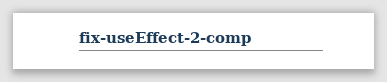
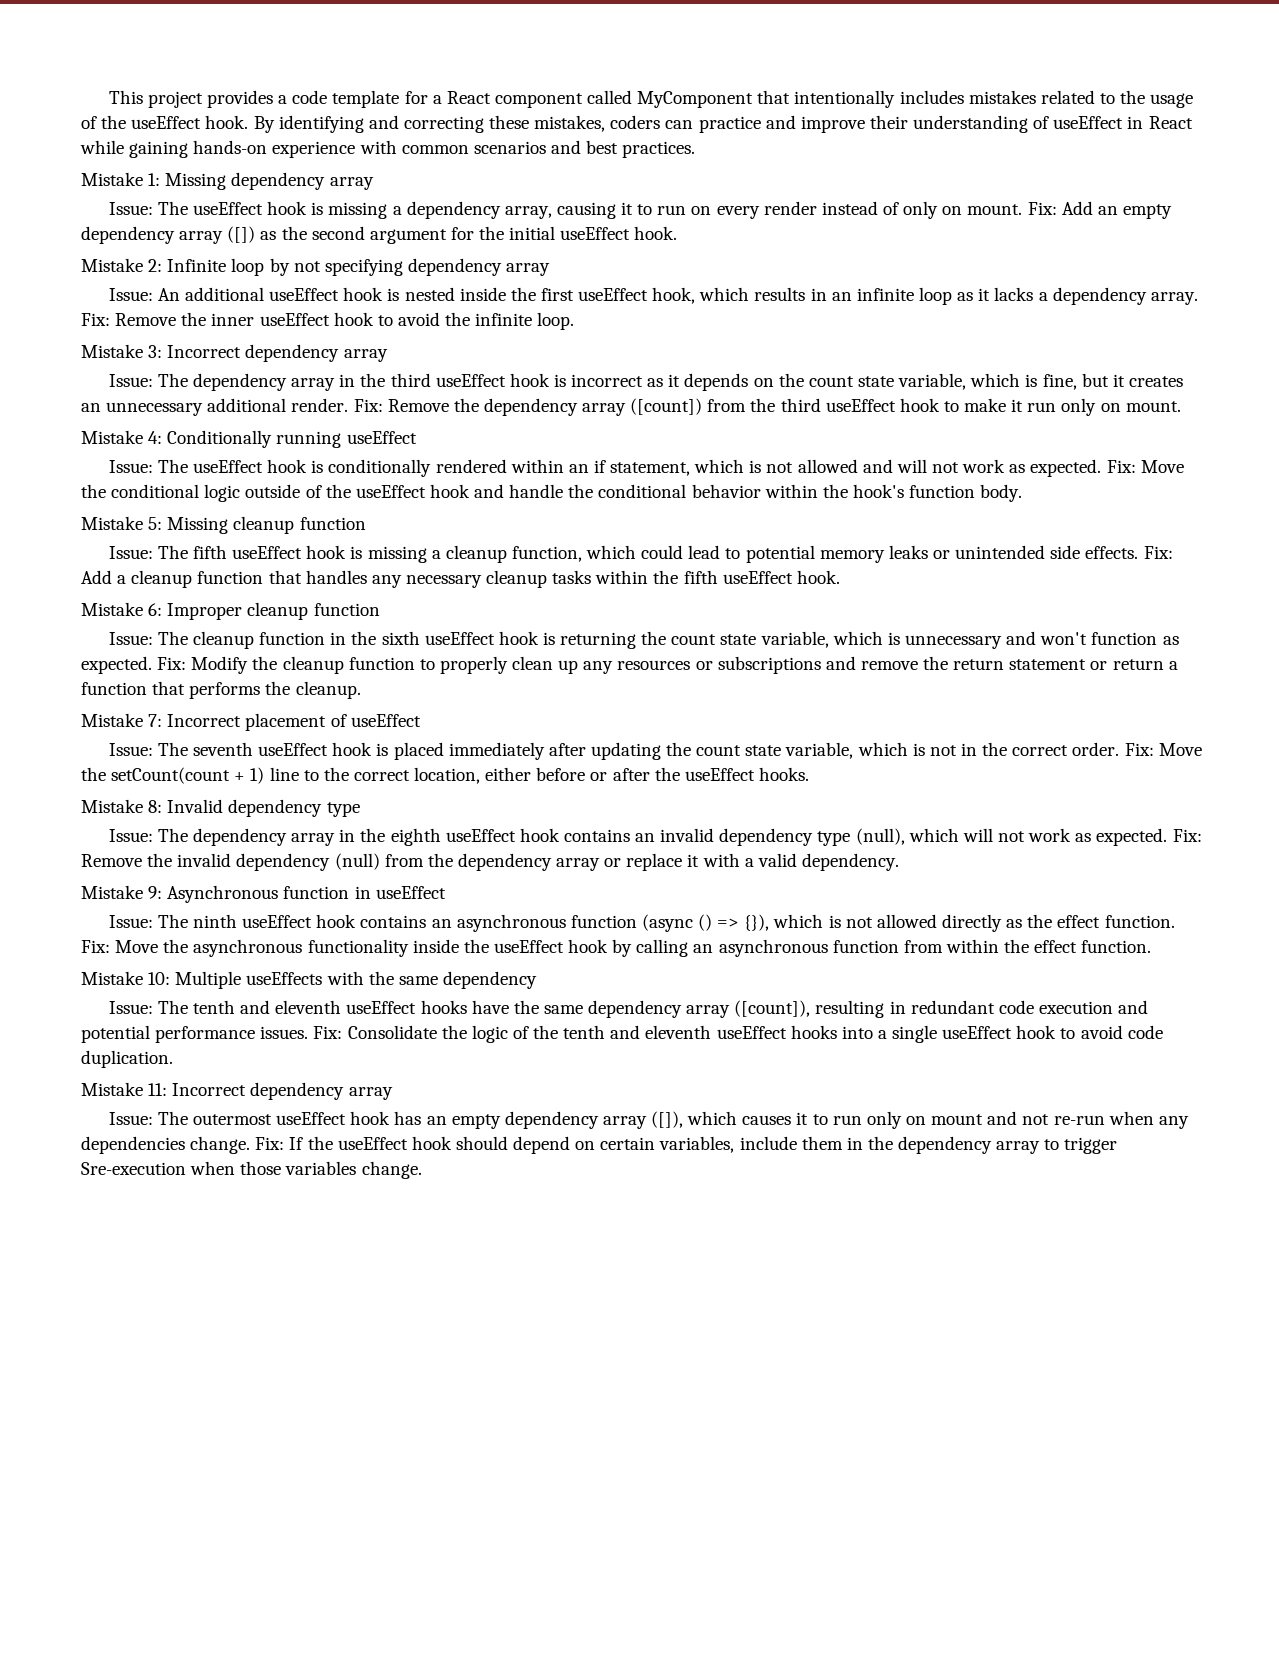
- fix-useEffect-2-comp
+ This project provides a code template for a React component called MyComponent that intentionally includes mistakes related to the usage of the useEffect hook. By identifying and correcting these mistakes, coders can practice and improve their understanding of useEffect in React while gaining hands-on experience with common scenarios and best practices.
+ Mistake 1: Missing dependency array
+ Issue: The useEffect hook is missing a dependency array, causing it to run on every render instead of only on mount. Fix: Add an empty dependency array ([]) as the second argument for the initial useEffect hook.
+ Mistake 2: Infinite loop by not specifying dependency array
+ Issue: An additional useEffect hook is nested inside the first useEffect hook, which results in an infinite loop as it lacks a dependency array. Fix: Remove the inner useEffect hook to avoid the infinite loop.
+ Mistake 3: Incorrect dependency array
+ Issue: The dependency array in the third useEffect hook is incorrect as it depends on the count state variable, which is fine, but it creates an unnecessary additional render. Fix: Remove the dependency array ([count]) from the third useEffect hook to make it run only on mount.
+ Mistake 4: Conditionally running useEffect
+ Issue: The useEffect hook is conditionally rendered within an if statement, which is not allowed and will not work as expected. Fix: Move the conditional logic outside of the useEffect hook and handle the conditional behavior within the hook's function body.
+ Mistake 5: Missing cleanup function
+ Issue: The fifth useEffect hook is missing a cleanup function, which could lead to potential memory leaks or unintended side effects. Fix: Add a cleanup function that handles any necessary cleanup tasks within the fifth useEffect hook.
+ Mistake 6: Improper cleanup function
+ Issue: The cleanup function in the sixth useEffect hook is returning the count state variable, which is unnecessary and won't function as expected. Fix: Modify the cleanup function to properly clean up any resources or subscriptions and remove the return statement or return a function that performs the cleanup.
+ Mistake 7: Incorrect placement of useEffect
+ Issue: The seventh useEffect hook is placed immediately after updating the count state variable, which is not in the correct order. Fix: Move the setCount(count + 1) line to the correct location, either before or after the useEffect hooks.
+ Mistake 8: Invalid dependency type
+ Issue: The dependency array in the eighth useEffect hook contains an invalid dependency type (null), which will not work as expected. Fix: Remove the invalid dependency (null) from the dependency array or replace it with a valid dependency.
+ Mistake 9: Asynchronous function in useEffect
+ Issue: The ninth useEffect hook contains an asynchronous function (async () => {}), which is not allowed directly as the effect function. Fix: Move the asynchronous functionality inside the useEffect hook by calling an asynchronous function from within the effect function.
+ Mistake 10: Multiple useEffects with the same dependency
+ Issue: The tenth and eleventh useEffect hooks have the same dependency array ([count]), resulting in redundant code execution and potential performance issues. Fix: Consolidate the logic of the tenth and eleventh useEffect hooks into a single useEffect hook to avoid code duplication.
+ Mistake 11: Incorrect dependency array
+ Issue: The outermost useEffect hook has an empty dependency array ([]), which causes it to run only on mount and not re-run when any dependencies change. Fix: If the useEffect hook should depend on certain variables, include them in the dependency array to trigger Sre-execution when those variables change.

